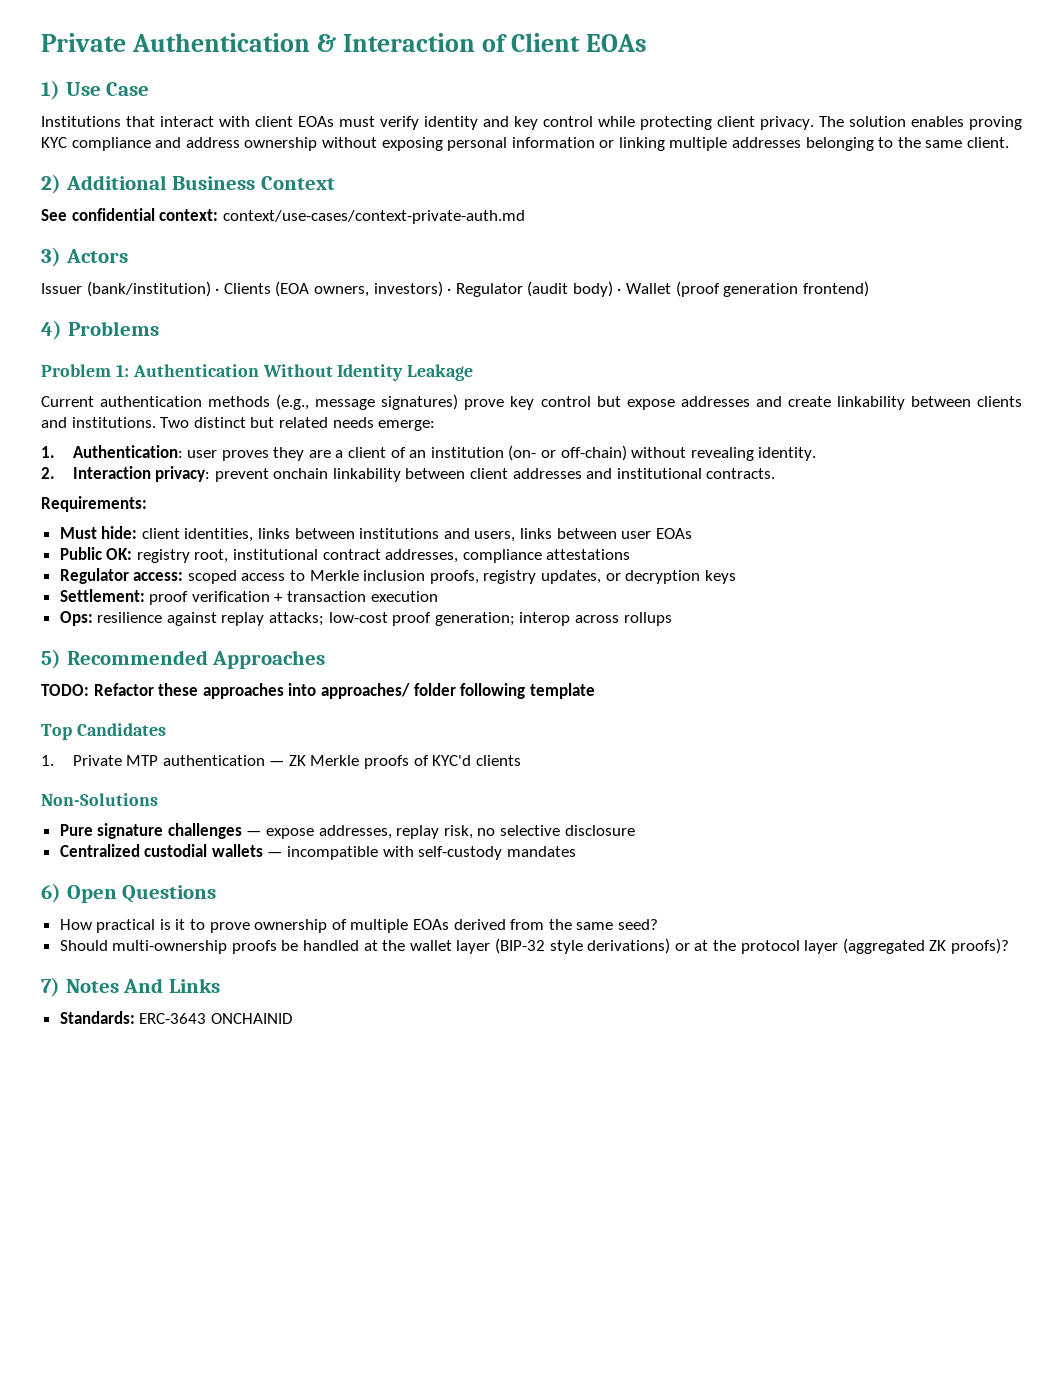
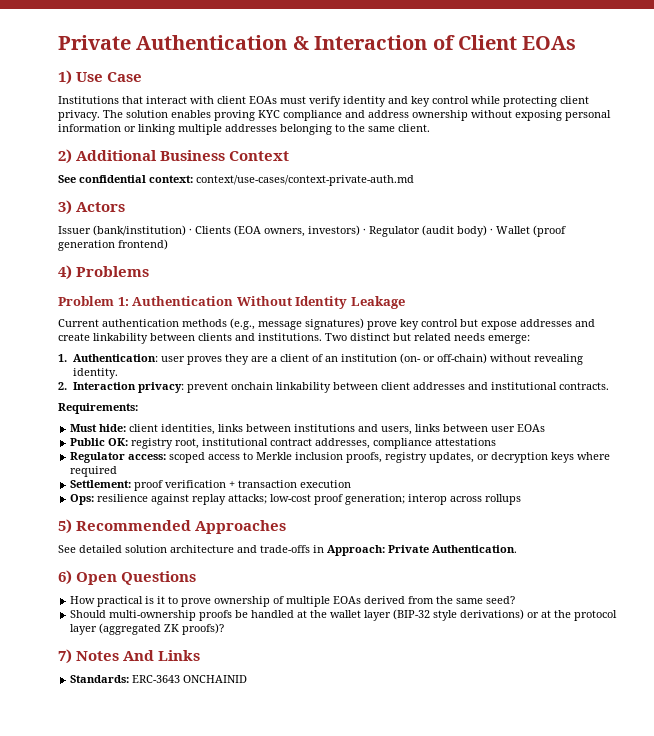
- Regulator access: scoped access to Merkle inclusion proofs, registry updates, or decryption keys
+ Regulator access: scoped access to Merkle inclusion proofs, registry updates, or decryption keys where required
- TODO: Refactor these approaches into approaches/ folder following template
- Top Candidates
- 1. Private MTP authentication — ZK Merkle proofs of KYC'd clients
- Non-Solutions
- Pure signature challenges — expose addresses, replay risk, no selective disclosure
- Centralized custodial wallets — incompatible with self-custody mandates
+ See detailed solution architecture and trade-offs in Approach: Private Authentication.

